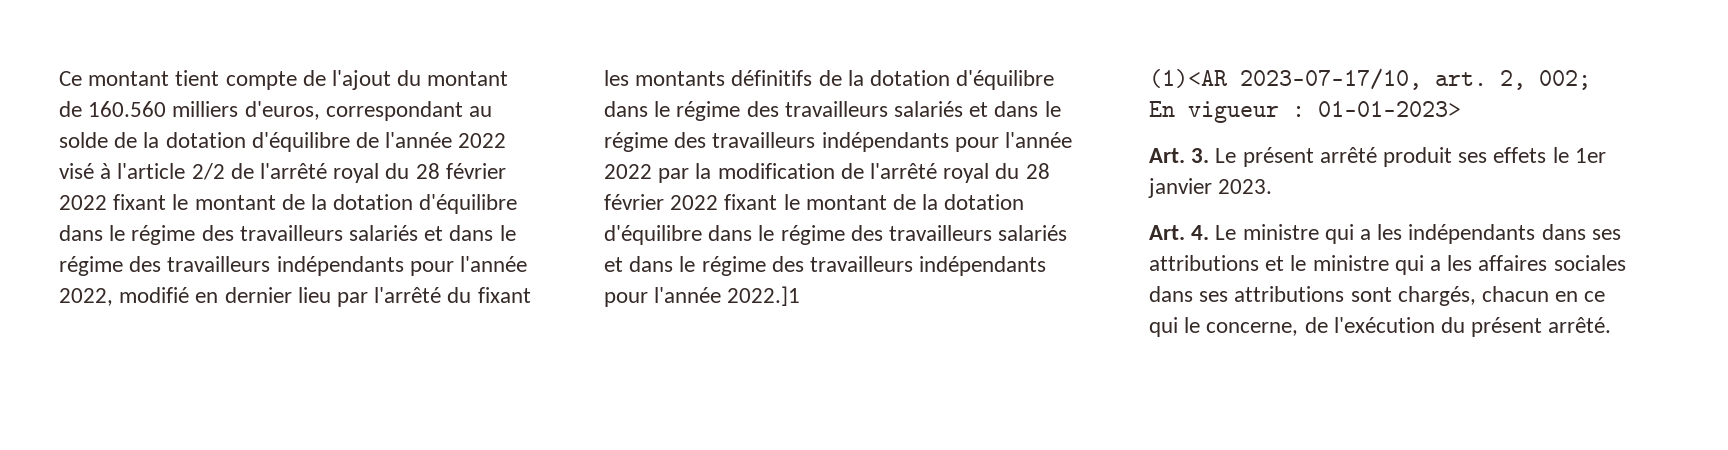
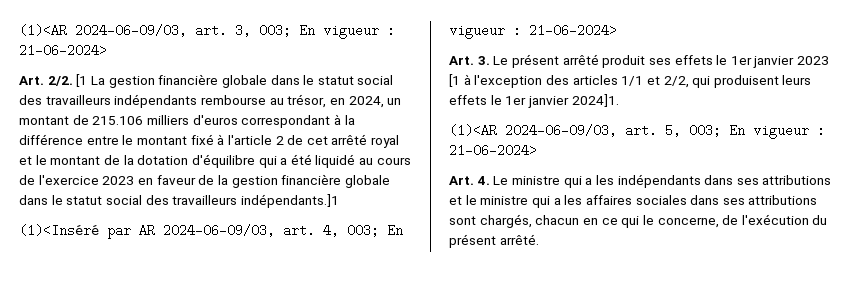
- Ce montant tient compte de l'ajout du montant de 160.560 milliers d'euros, correspondant au solde de la dotation d'équilibre de l'année 2022 visé à l'article 2/2 de l'arrêté royal du 28 février 2022 fixant le montant de la dotation d'équilibre dans le régime des travailleurs salariés et dans le régime des travailleurs indépendants pour l'année 2022, modifié en dernier lieu par l'arrêté du fixant les montants définitifs de la dotation d'équilibre dans le régime des travailleurs salariés et dans le régime des travailleurs indépendants pour l'année 2022 par la modification de l'arrêté royal du 28 février 2022 fixant le montant de la dotation d'équilibre dans le régime des travailleurs salariés et dans le régime des travailleurs indépendants pour l'année 2022.]1
- (1)<AR 2023-07-17/10, art. 2, 002; En vigueur : 01-01-2023>
+ (1)<AR 2024-06-09/03, art. 3, 003; En vigueur : 21-06-2024>
+ Art. 2/2. [1 La gestion financière globale dans le statut social des travailleurs indépendants rembourse au trésor, en 2024, un montant de 215.106 milliers d'euros correspondant à la différence entre le montant fixé à l'article 2 de cet arrêté royal et le montant de la dotation d'équilibre qui a été liquidé au cours de l'exercice 2023 en faveur de la gestion financière globale dans le statut social des travailleurs indépendants.]1
+ (1)<Inséré par AR 2024-06-09/03, art. 4, 003; En vigueur : 21-06-2024>
- Art. 3. Le présent arrêté produit ses effets le 1er janvier 2023.
+ Art. 3. Le présent arrêté produit ses effets le 1er janvier 2023 [1 à l'exception des articles 1/1 et 2/2, qui produisent leurs effets le 1er janvier 2024]1.
+ (1)<AR 2024-06-09/03, art. 5, 003; En vigueur : 21-06-2024>

